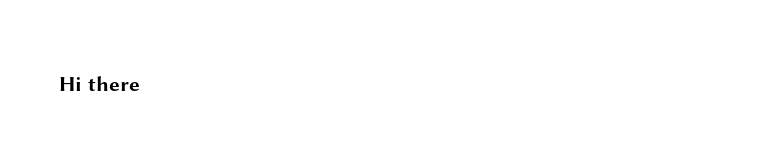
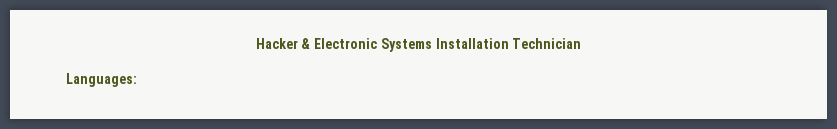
- Hi there
+ Hacker & Electronic Systems Installation Technician
+ Languages:

